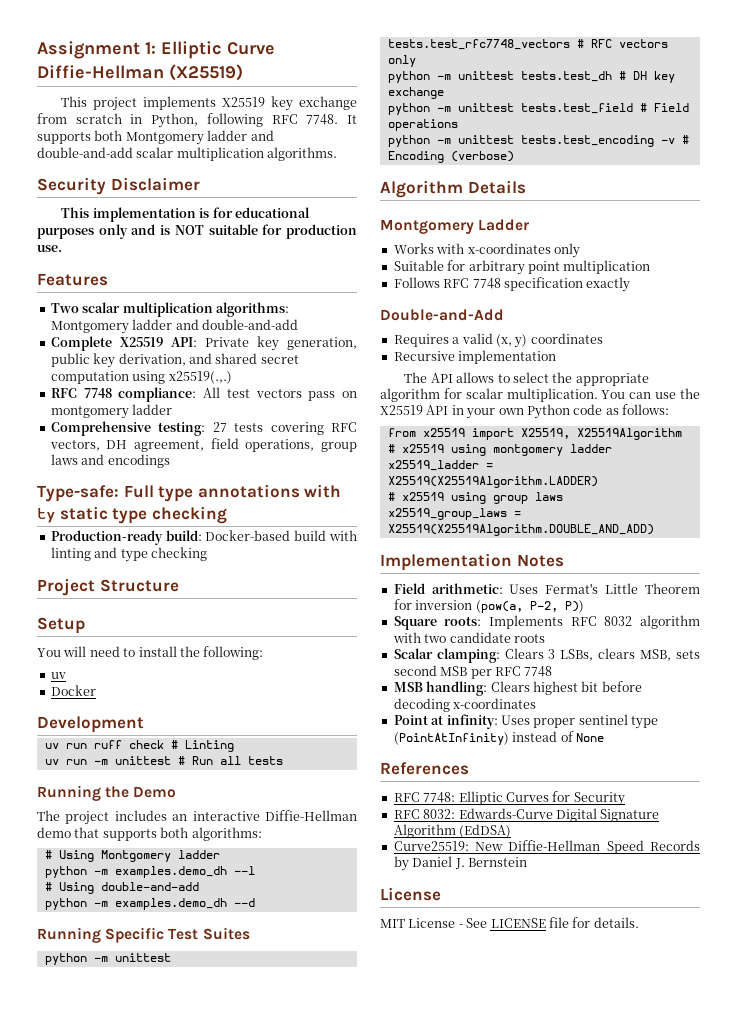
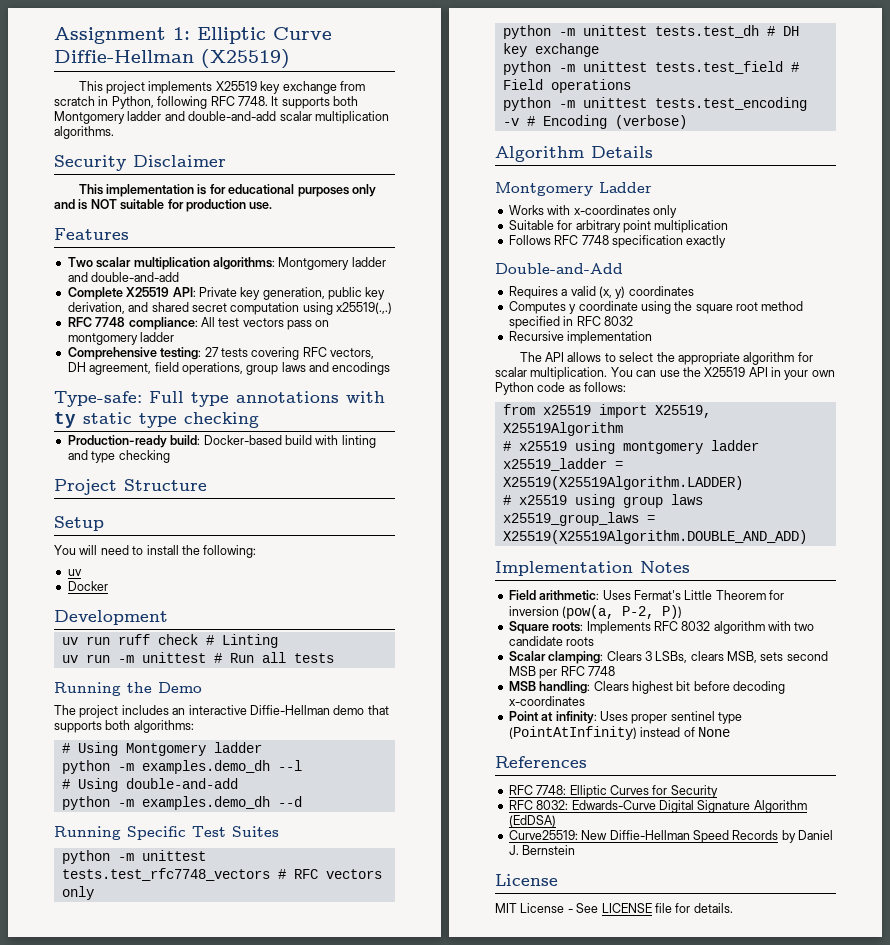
+ Computes y coordinate using the square root method specified in RFC 8032

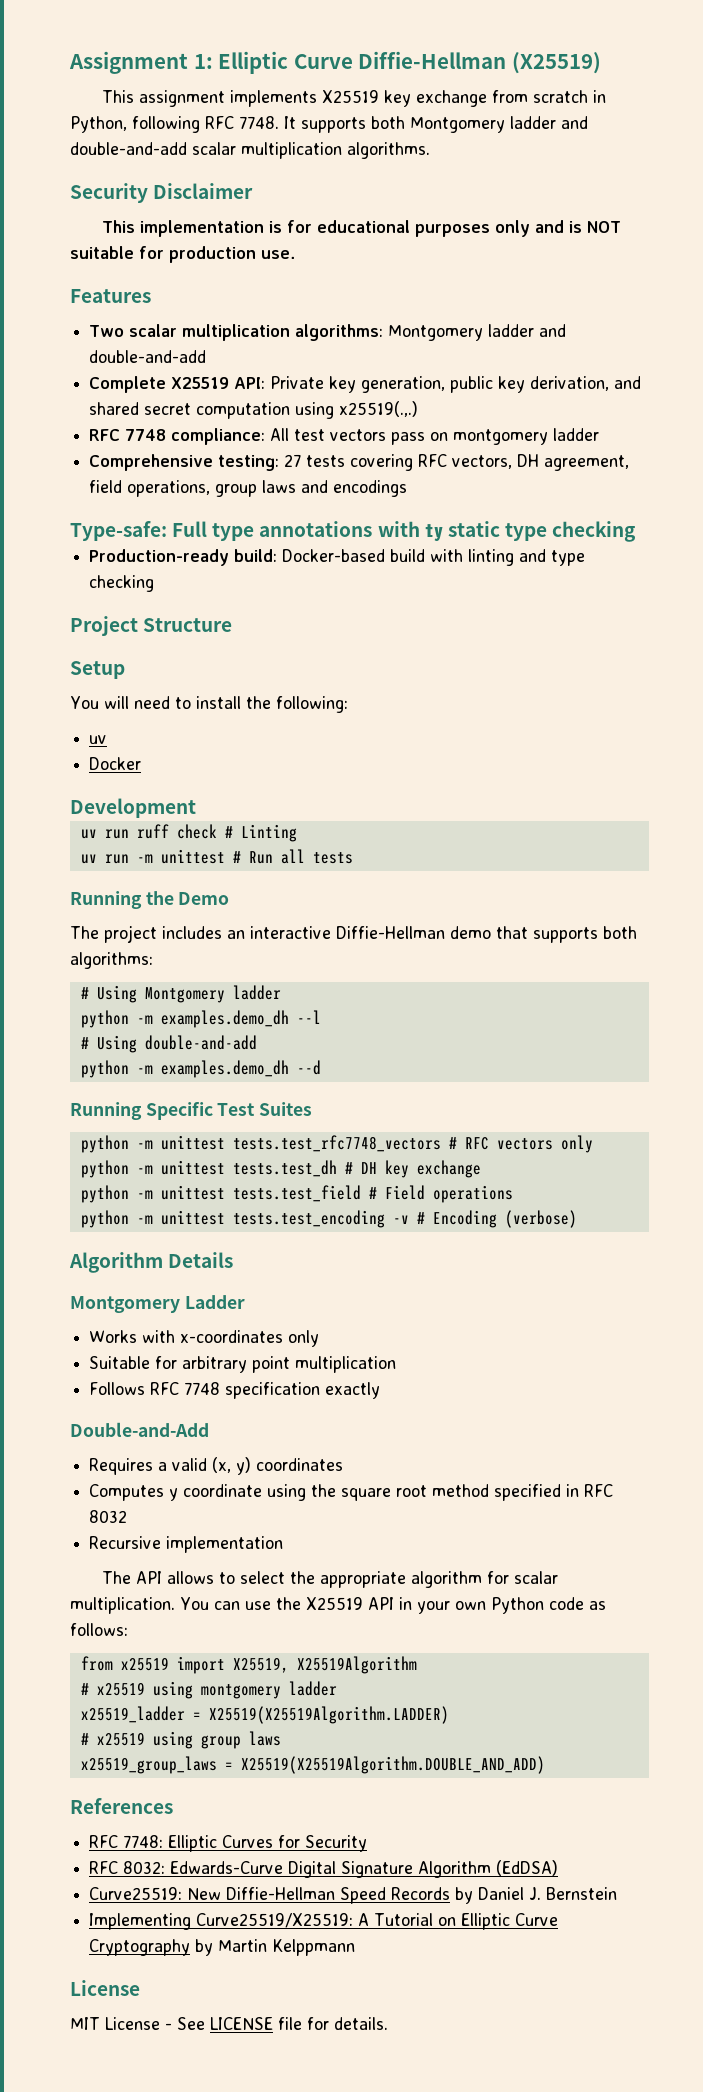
- This project implements X25519 key exchange from scratch in Python, following RFC 7748.
+ This assignment implements X25519 key exchange from scratch in Python, following RFC 7748.
- Implementation Notes
- Field arithmetic: Uses Fermat's Little Theorem for inversion (pow(a, P-2, P))
- Square roots: Implements RFC 8032 algorithm with two candidate roots
- Scalar clamping: Clears 3 LSBs, clears MSB, sets second MSB per RFC 7748
- MSB handling: Clears highest bit before decoding x-coordinates
- Point at infinity: Uses proper sentinel type (PointAtInfinity) instead of None
+ Implementing Curve25519/X25519: A Tutorial on Elliptic Curve Cryptography by Martin Kelppmann

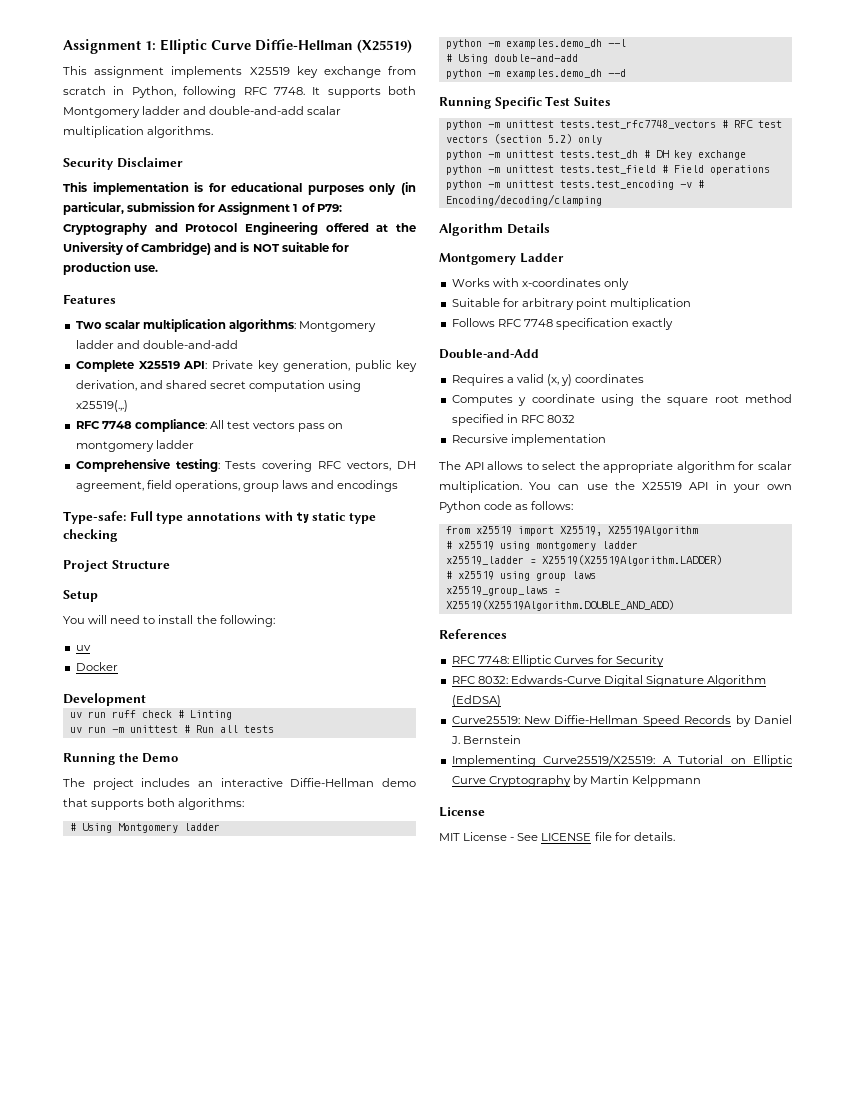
- This implementation is for educational purposes only and is NOT suitable for production use.
+ This implementation is for educational purposes only (in particular, submission for Assignment 1 of P79: Cryptography and Protocol Engineering offered at the University of Cambridge) and is NOT suitable for production use.
- Comprehensive testing: 27 tests covering RFC vectors, DH agreement, field operations, group laws and encodings
+ Comprehensive testing: Tests covering RFC vectors, DH agreement, field operations, group laws and encodings
- Production-ready build: Docker-based build with linting and type checking
- python -m unittest tests.test_rfc7748_vectors # RFC vectors only
+ python -m unittest tests.test_rfc7748_vectors # RFC test vectors (section 5.2) only
- python -m unittest tests.test_encoding -v # Encoding (verbose)
+ python -m unittest tests.test_encoding -v # Encoding/decoding/clamping

